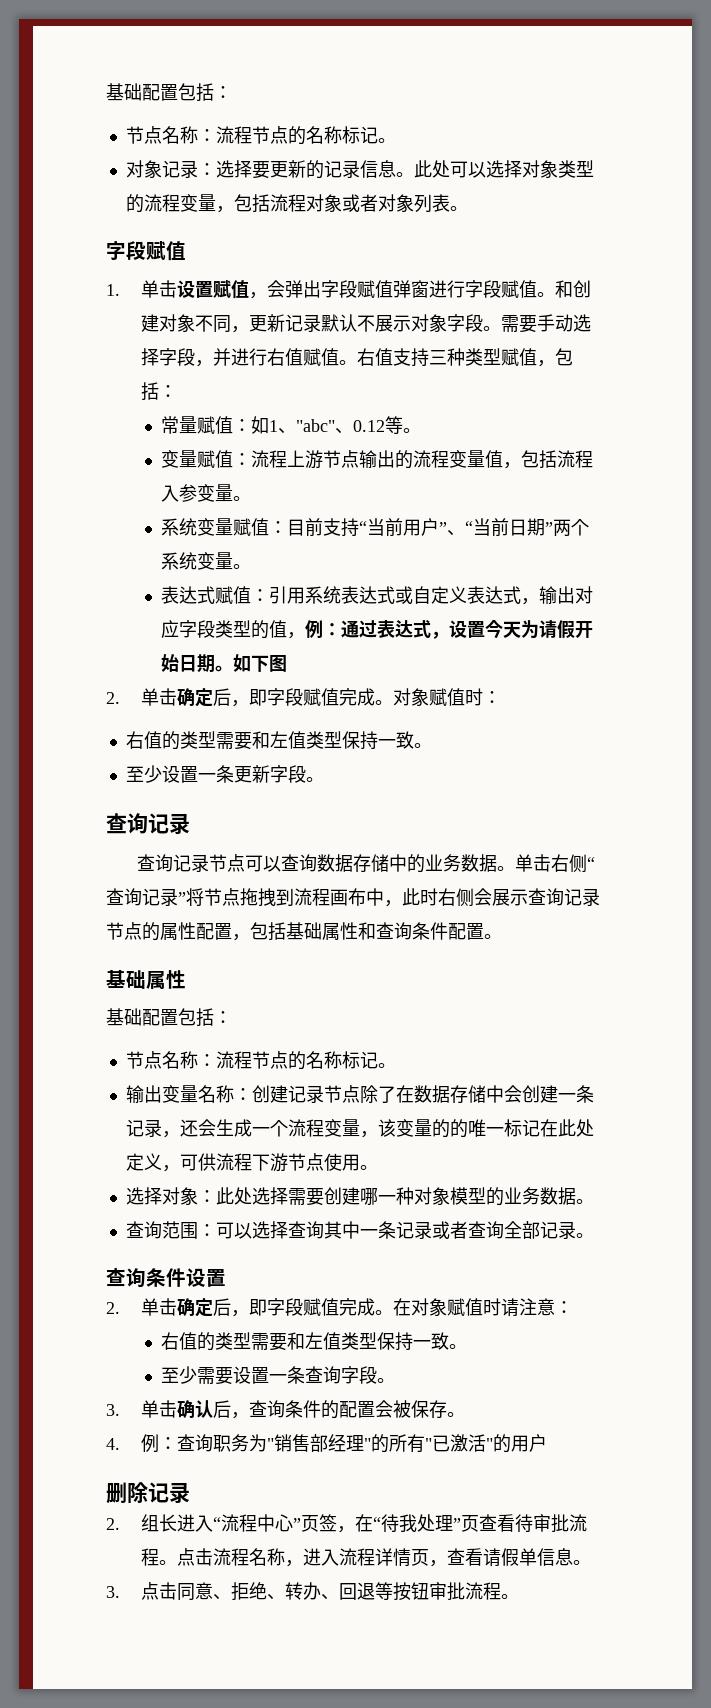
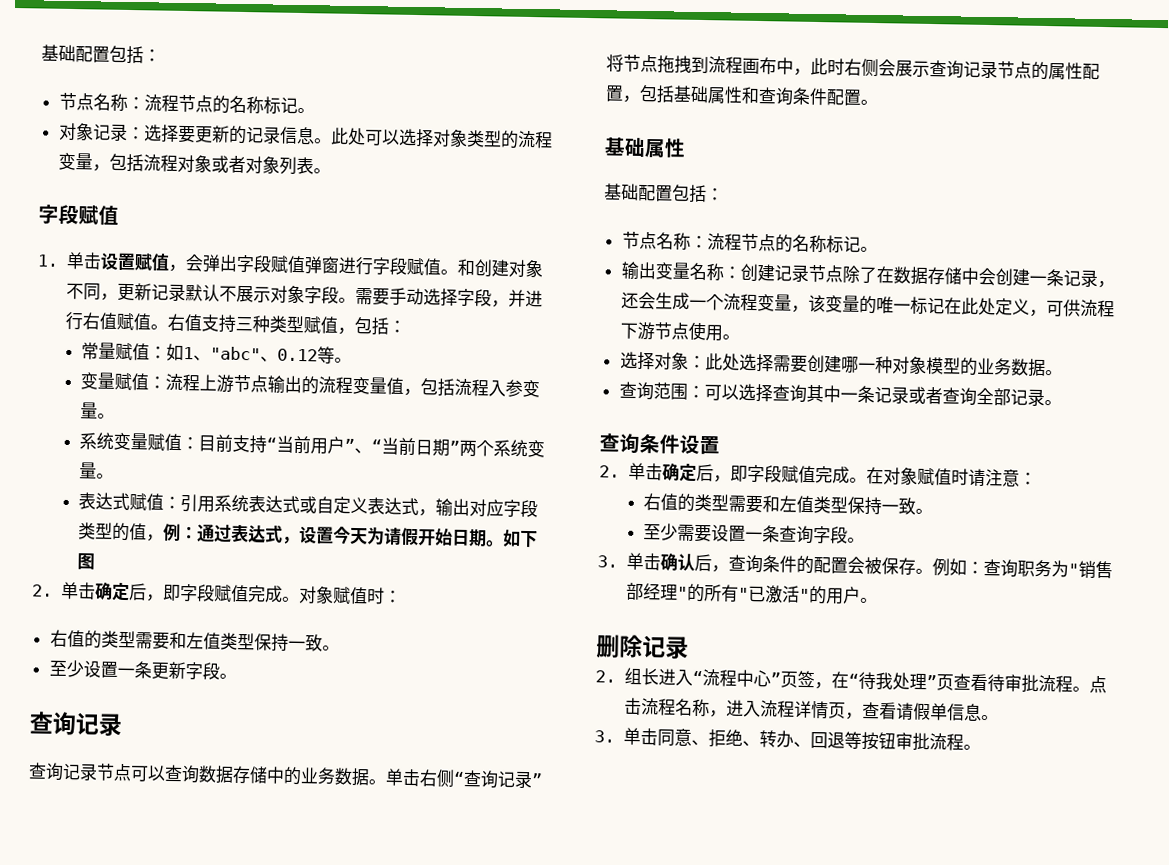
- 输出变量名称：创建记录节点除了在数据存储中会创建一条记录，还会生成一个流程变量，该变量的的唯一标记在此处定义，可供流程下游节点使用。
+ 输出变量名称：创建记录节点除了在数据存储中会创建一条记录，还会生成一个流程变量，该变量的唯一标记在此处定义，可供流程下游节点使用。
- 3.单击确认后，查询条件的配置会被保存。
- 4.例：查询职务为"销售部经理"的所有"已激活"的用户
+ 3.单击确认后，查询条件的配置会被保存。例如：查询职务为"销售部经理"的所有"已激活"的用户。
- 3.点击同意、拒绝、转办、回退等按钮审批流程。
+ 3.单击同意、拒绝、转办、回退等按钮审批流程。

